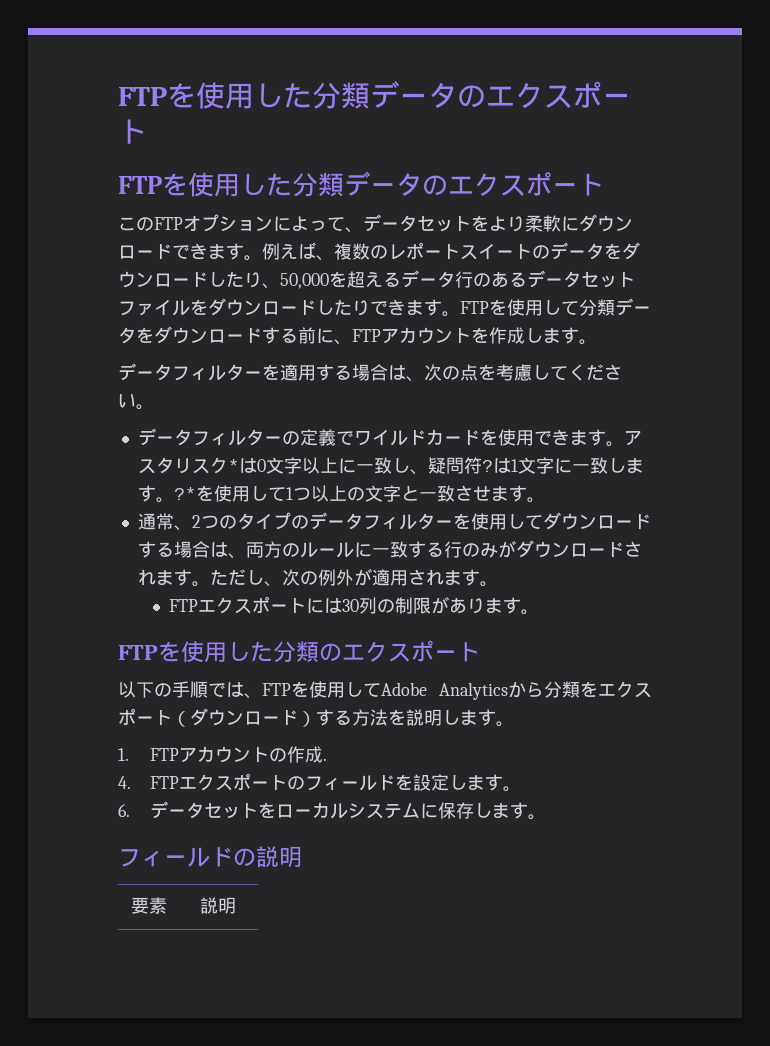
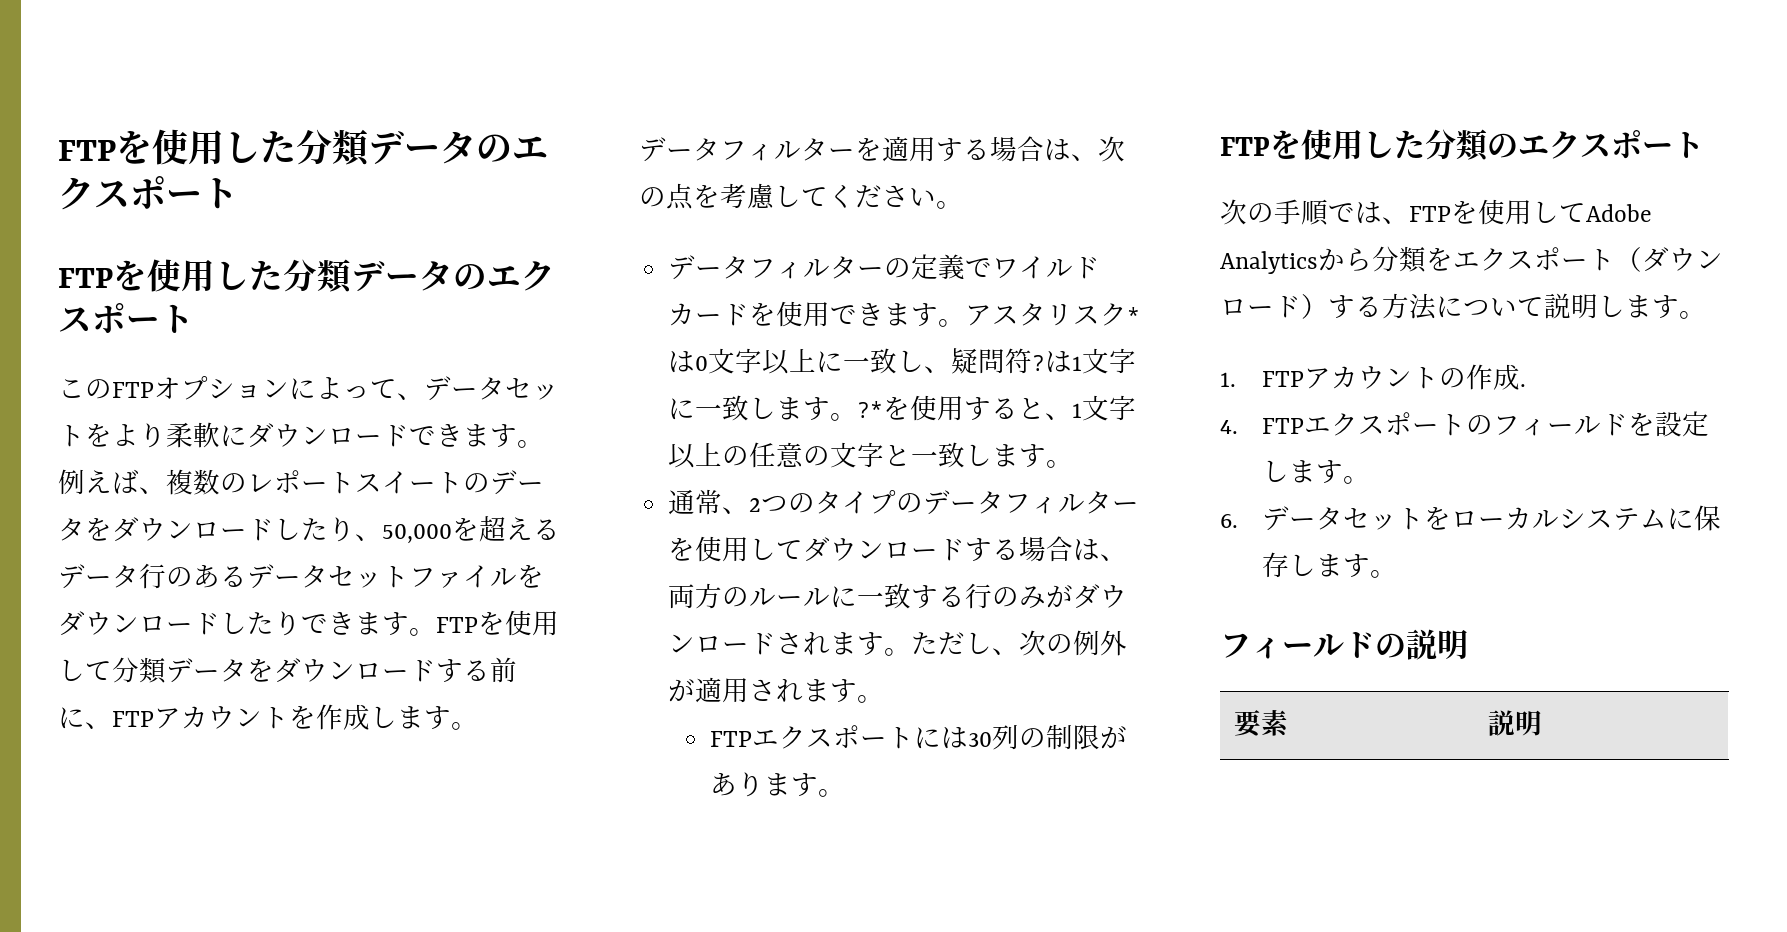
- ?*を使用して1つ以上の文字と一致させます。
+ ?*を使用すると、1文字以上の任意の文字と一致します。
- 以下の手順では、FTPを使用してAdobe Analyticsから分類をエクスポート（ダウンロード）する方法を説明します。
+ 次の手順では、FTPを使用してAdobe Analyticsから分類をエクスポート（ダウンロード）する方法について説明します。

